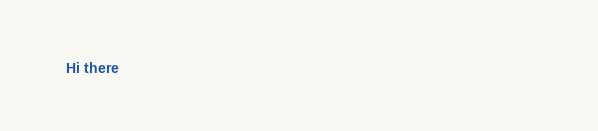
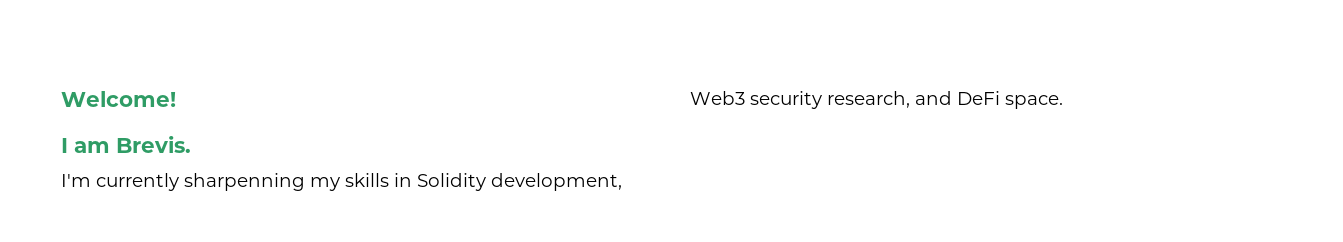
- Hi there
+ Welcome!
+ I am Brevis.
+ I'm currently sharpenning my skills in Solidity development, Web3 security research, and DeFi space.

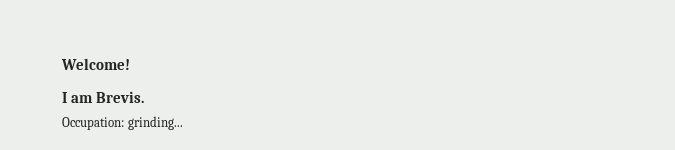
- I'm currently sharpenning my skills in Solidity development, Web3 security research, and DeFi space.
+ Occupation: grinding...

